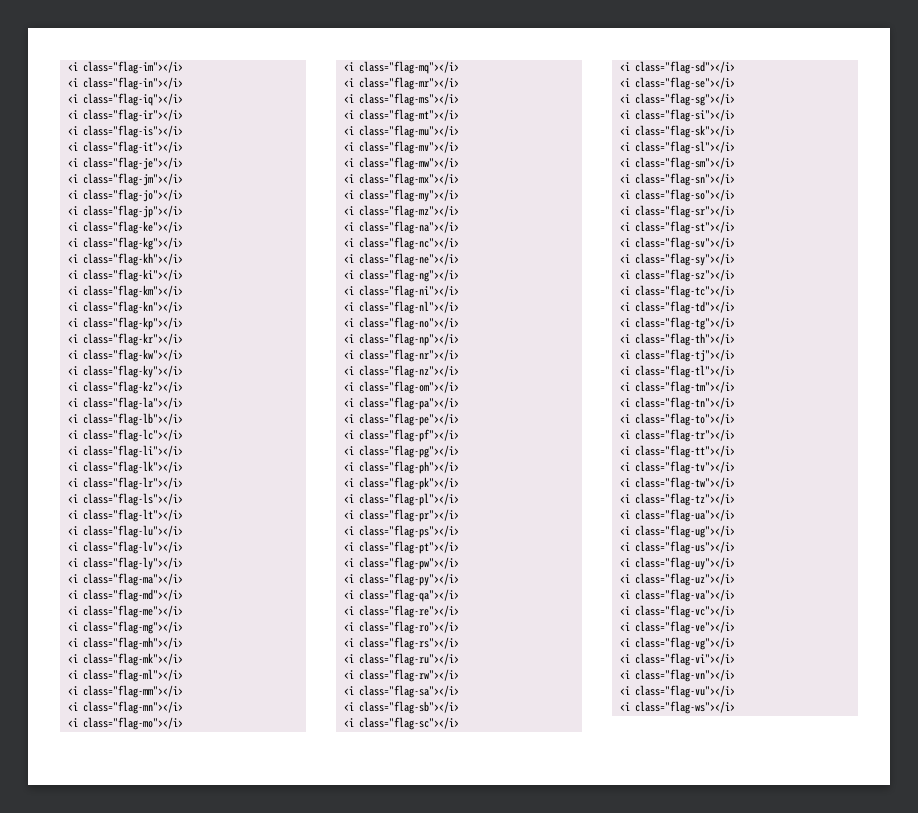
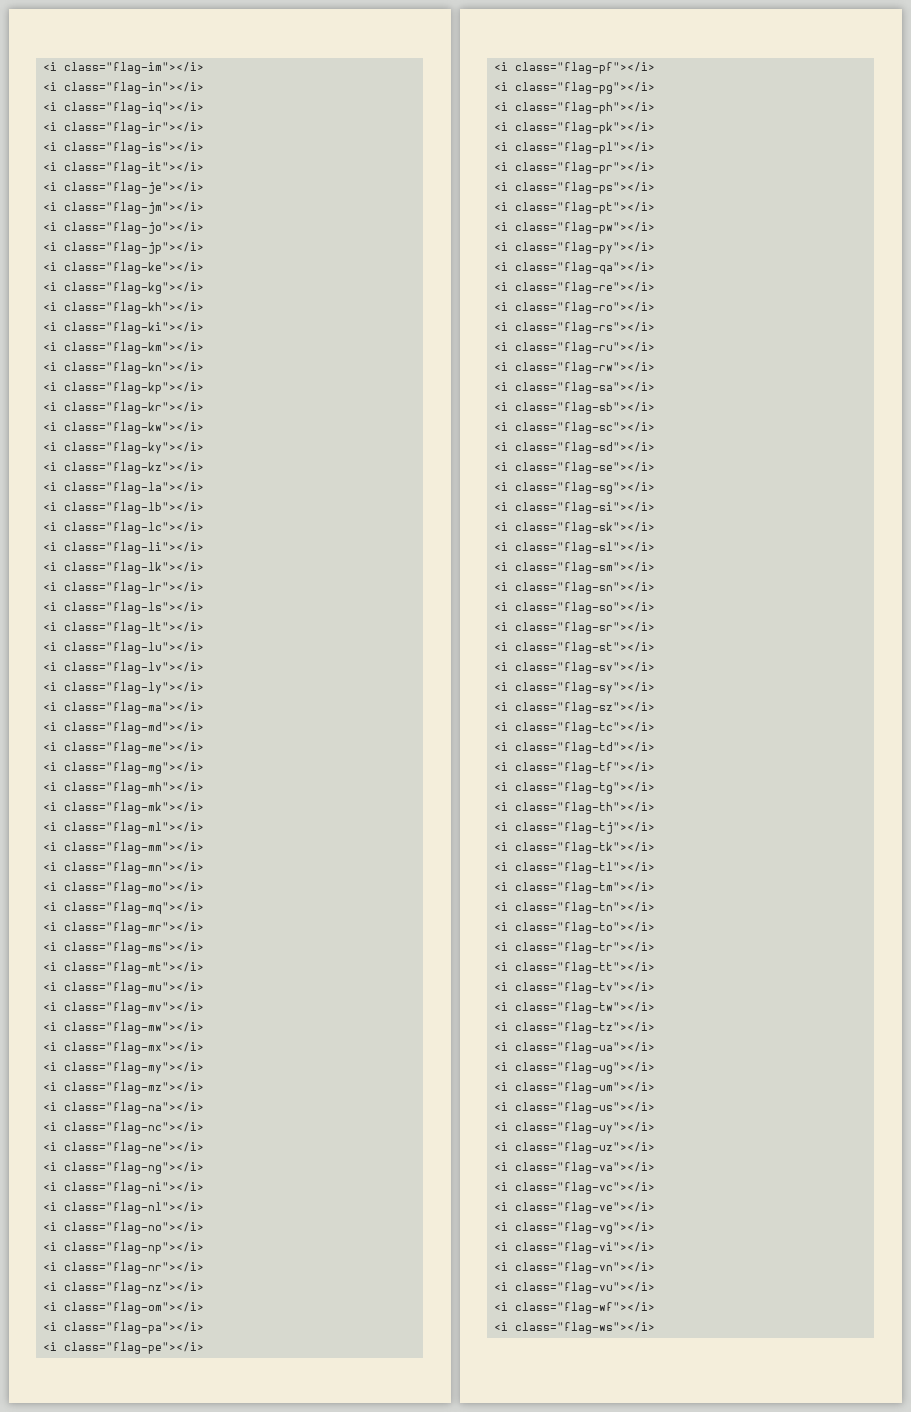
+ <i class="flag-tf"></i>
+ <i class="flag-tk"></i>
+ <i class="flag-um"></i>
+ <i class="flag-wf"></i>

